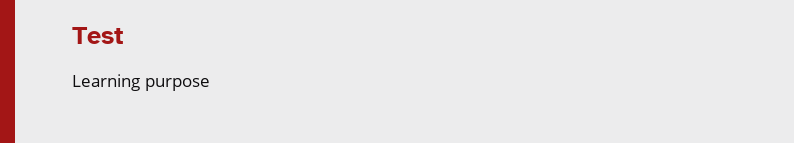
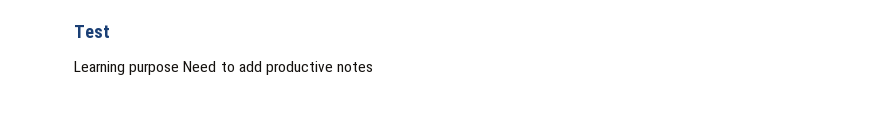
- Learning purpose
+ Learning purpose Need to add productive notes

